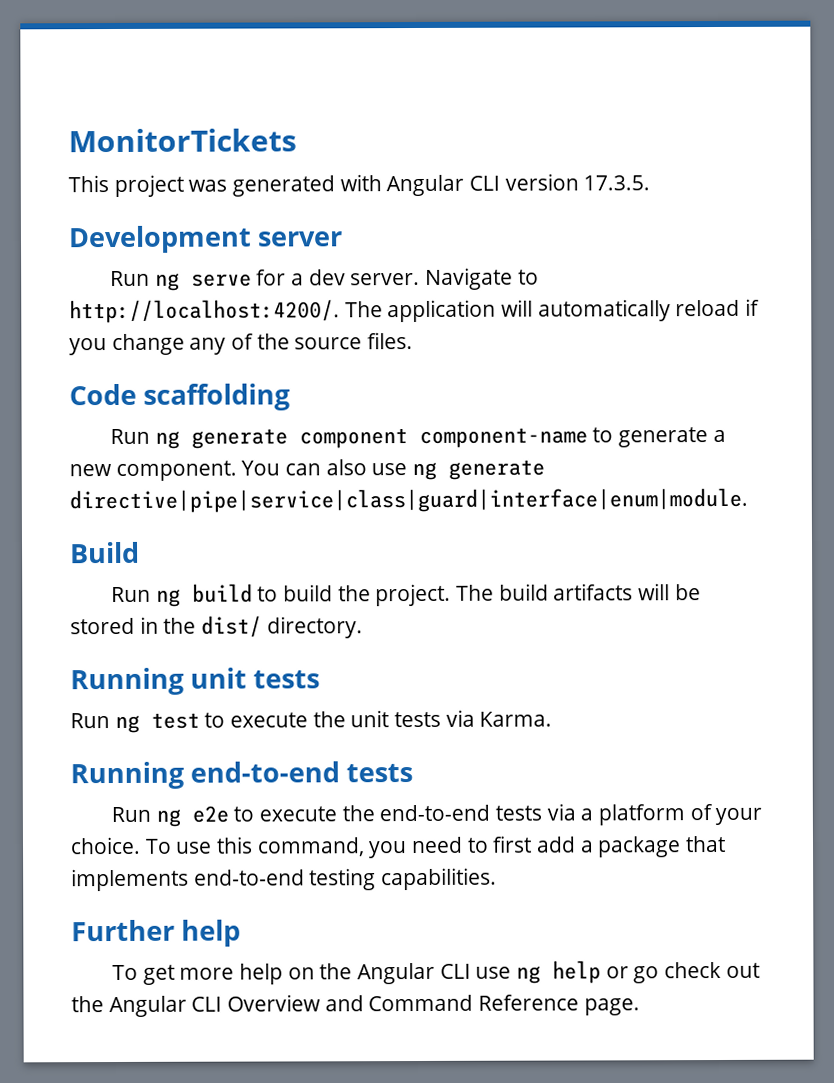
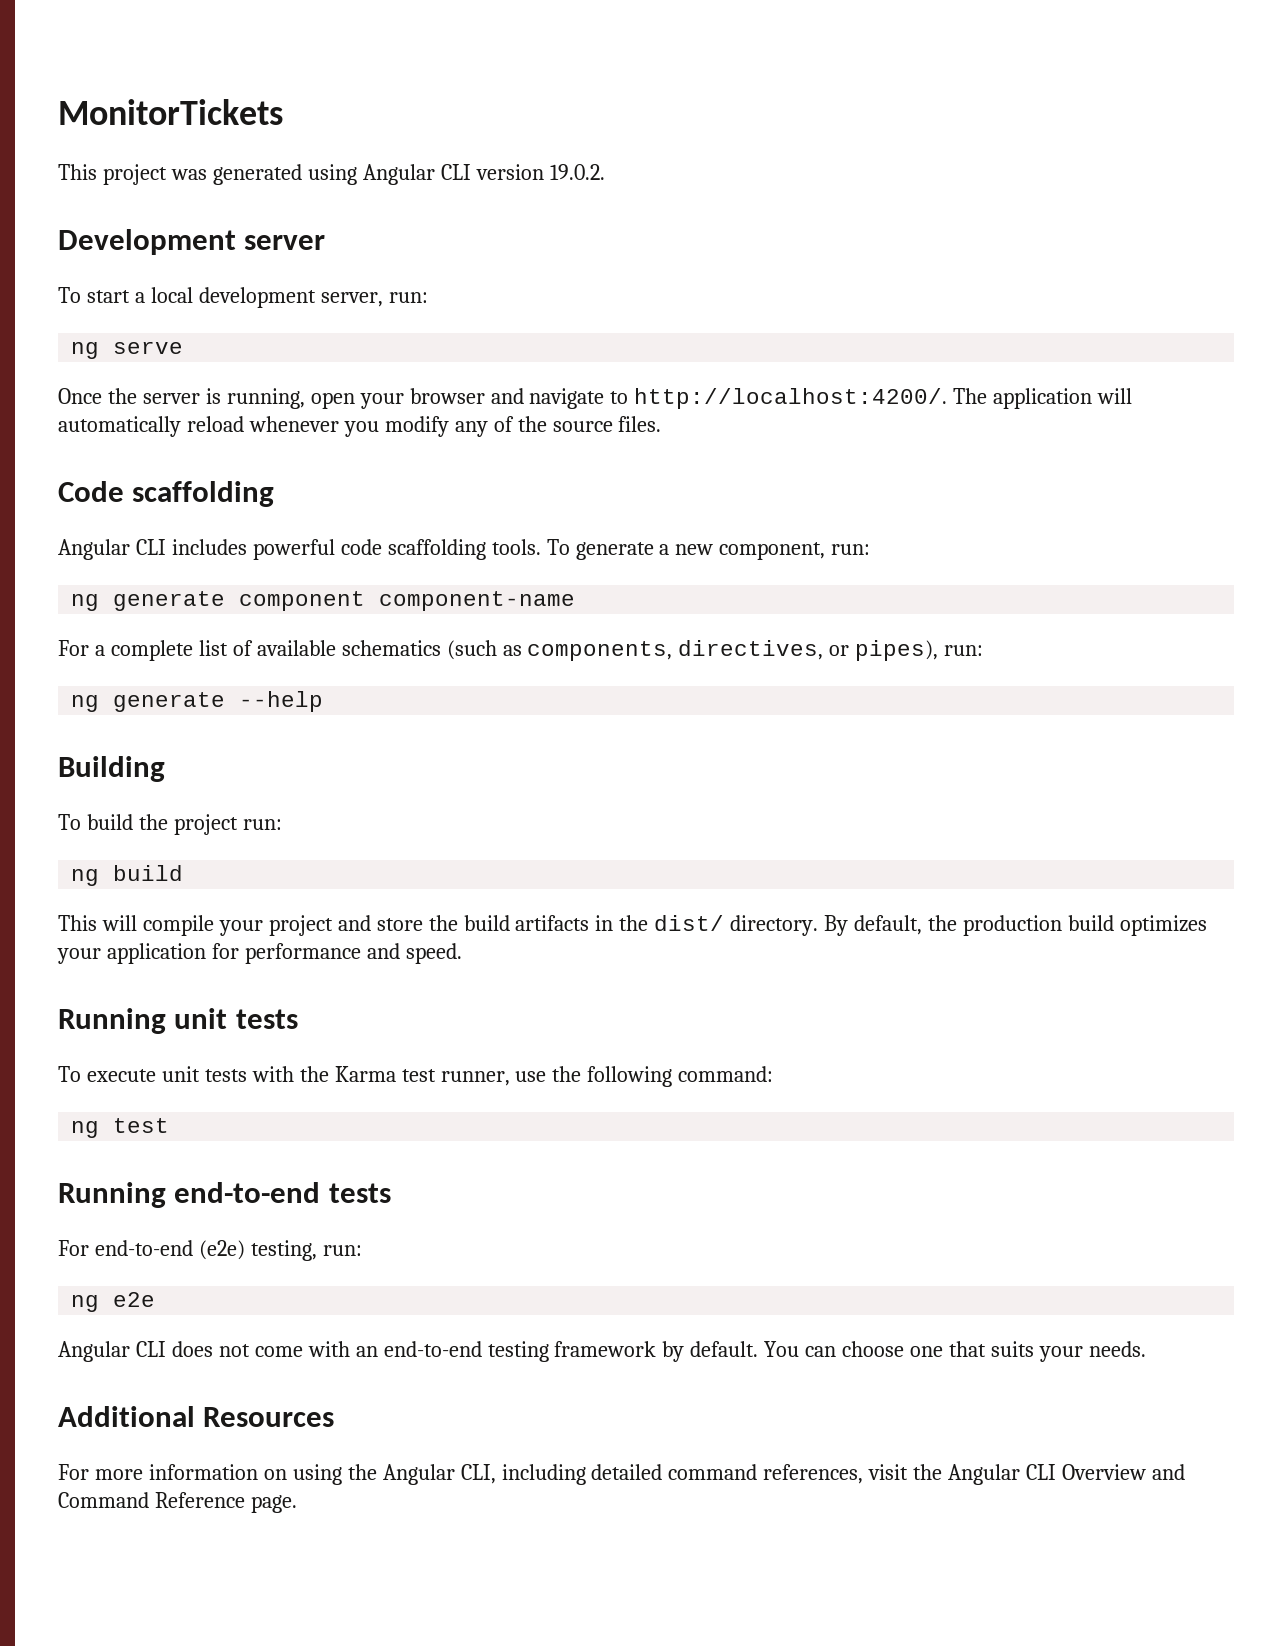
- This project was generated with Angular CLI version 17.3.5.
+ This project was generated using Angular CLI version 19.0.2.
- Run ng serve for a dev server. Navigate to http://localhost:4200/.
+ To start a local development server, run:
+ ng serve
+ Once the server is running, open your browser and navigate to http://localhost:4200/.
- The application will automatically reload if you change any of the source files.
+ The application will automatically reload whenever you modify any of the source files.
- Run ng generate component component-name to generate a new component. You can also use ng generate directive|pipe|service|class|guard|interface|enum|module.
- Build
- Run ng build to build the project. The build artifacts will be stored in the dist/ directory.
+ Angular CLI includes powerful code scaffolding tools. To generate a new component, run:
+ ng generate component component-name
+ For a complete list of available schematics (such as components, directives, or pipes), run:
+ ng generate --help
+ Building
+ To build the project run:
+ ng build
+ This will compile your project and store the build artifacts in the dist/ directory. By default, the production build optimizes your application for performance and speed.
  Running unit tests
- Run ng test to execute the unit tests via Karma.
+ To execute unit tests with the Karma test runner, use the following command:
+ ng test
  Running end-to-end tests
- Run ng e2e to execute the end-to-end tests via a platform of your choice. To use this command, you need to first add a package that implements end-to-end testing capabilities.
- Further help
- To get more help on the Angular CLI use ng help or go check out the Angular CLI Overview and Command Reference page.
+ For end-to-end (e2e) testing, run:
+ ng e2e
+ Angular CLI does not come with an end-to-end testing framework by default. You can choose one that suits your needs.
+ Additional Resources
+ For more information on using the Angular CLI, including detailed command references, visit the Angular CLI Overview and Command Reference page.

